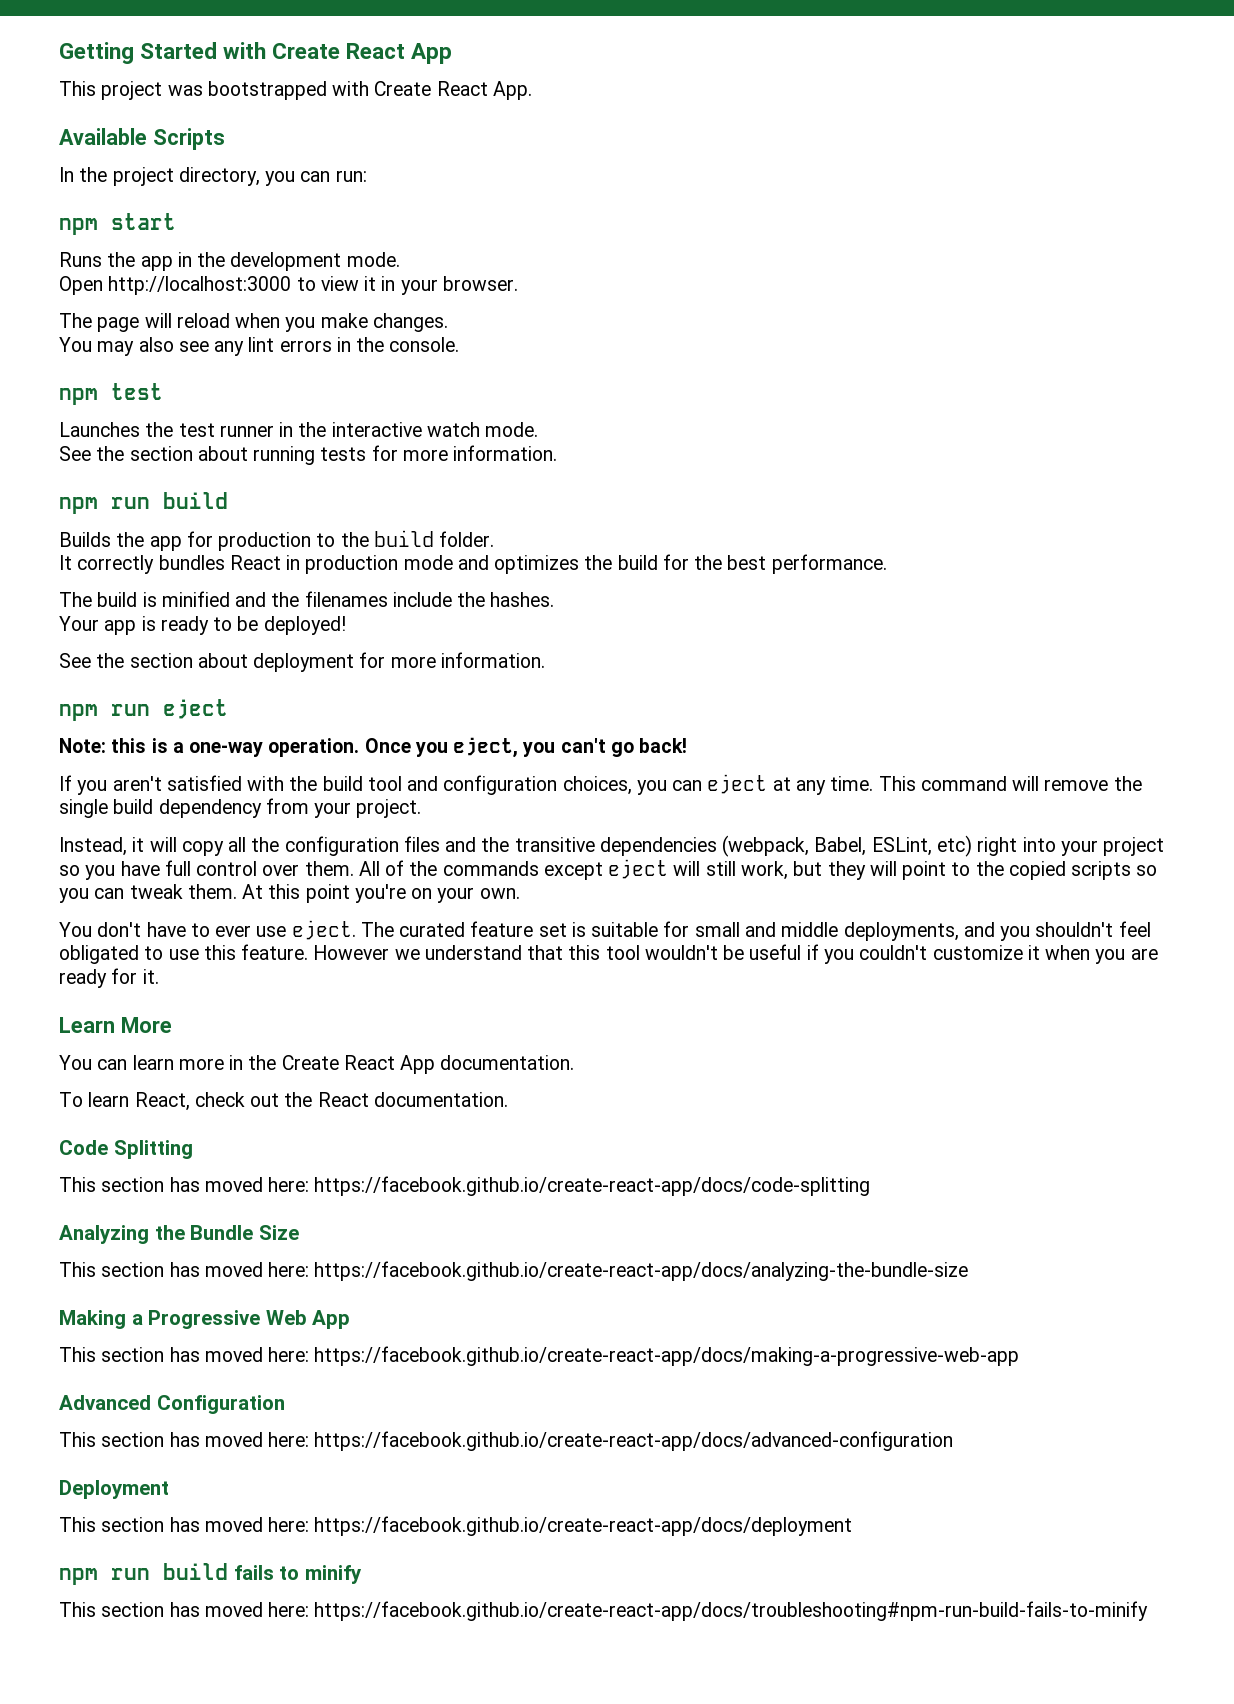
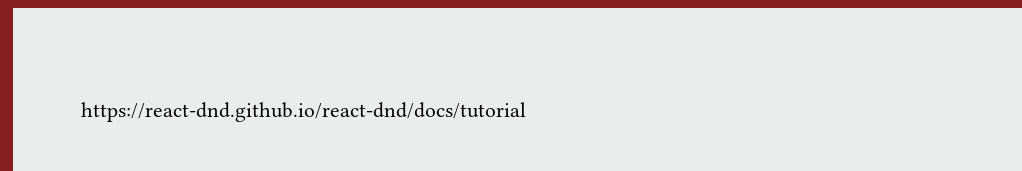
- Getting Started with Create React App
- This project was bootstrapped with Create React App.
- Available Scripts
- In the project directory, you can run:
- npm start
- Runs the app in the development mode.
- Open http://localhost:3000 to view it in your browser.
- The page will reload when you make changes.
- You may also see any lint errors in the console.
- npm test
- Launches the test runner in the interactive watch mode.
- See the section about running tests for more information.
- npm run build
- Builds the app for production to the build folder.
- It correctly bundles React in production mode and optimizes the build for the best performance.
- The build is minified and the filenames include the hashes.
- Your app is ready to be deployed!
- See the section about deployment for more information.
- npm run eject
- Note: this is a one-way operation. Once you eject, you can't go back!
- If you aren't satisfied with the build tool and configuration choices, you can eject at any time. This command will remove the single build dependency from your project.
- Instead, it will copy all the configuration files and the transitive dependencies (webpack, Babel, ESLint, etc) right into your project so you have full control over them. All of the commands except eject will still work, but they will point to the copied scripts so you can tweak them. At this point you're on your own.
- You don't have to ever use eject. The curated feature set is suitable for small and middle deployments, and you shouldn't feel obligated to use this feature. However we understand that this tool wouldn't be useful if you couldn't customize it when you are ready for it.
- Learn More
- You can learn more in the Create React App documentation.
- To learn React, check out the React documentation.
- Code Splitting
- This section has moved here: https://facebook.github.io/create-react-app/docs/code-splitting
- Analyzing the Bundle Size
- This section has moved here: https://facebook.github.io/create-react-app/docs/analyzing-the-bundle-size
- Making a Progressive Web App
- This section has moved here: https://facebook.github.io/create-react-app/docs/making-a-progressive-web-app
- Advanced Configuration
- This section has moved here: https://facebook.github.io/create-react-app/docs/advanced-configuration
- Deployment
- This section has moved here: https://facebook.github.io/create-react-app/docs/deployment
- npm run build fails to minify
- This section has moved here: https://facebook.github.io/create-react-app/docs/troubleshooting#npm-run-build-fails-to-minify
+ https://react-dnd.github.io/react-dnd/docs/tutorial

